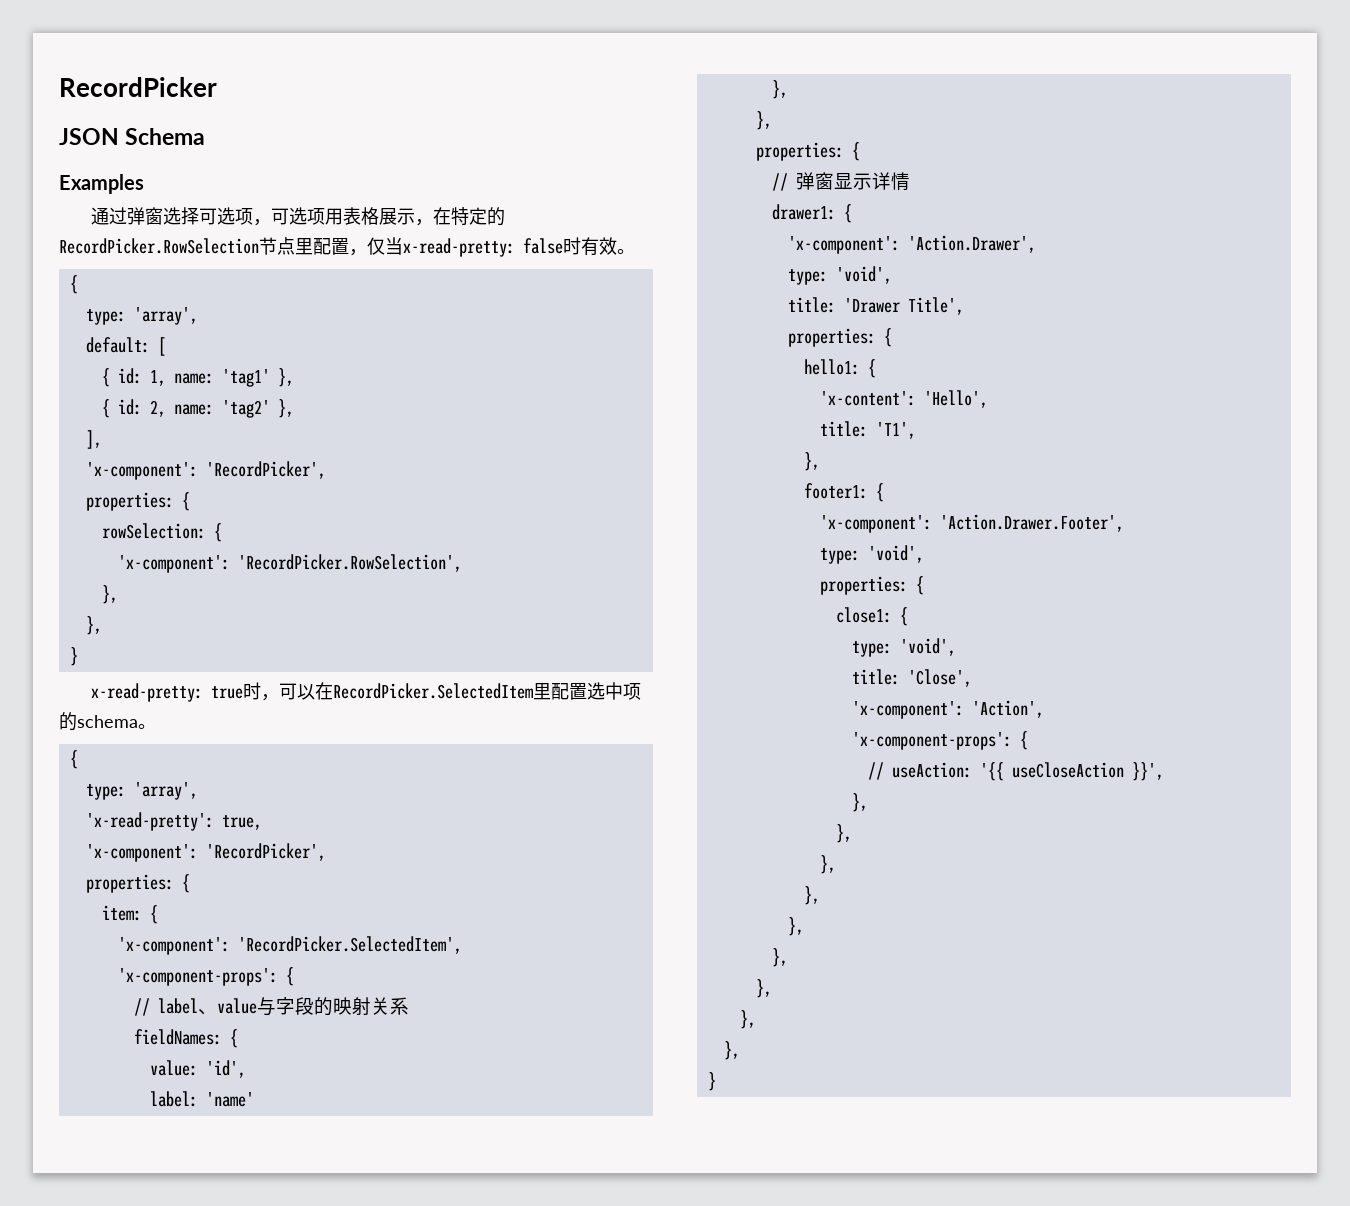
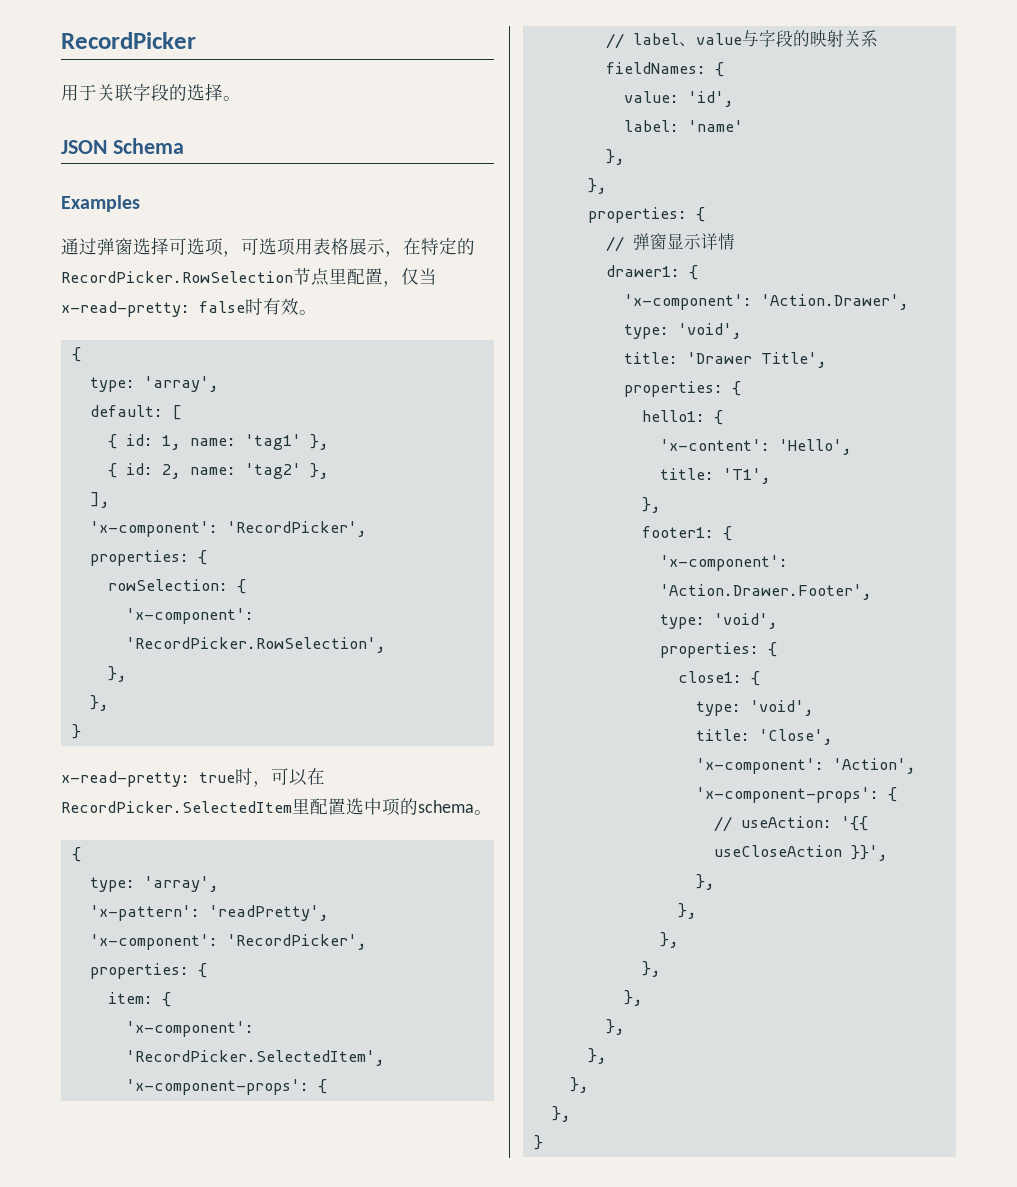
+ 用于关联字段的选择。
- 'x-read-pretty': true,
+ 'x-pattern': 'readPretty',

